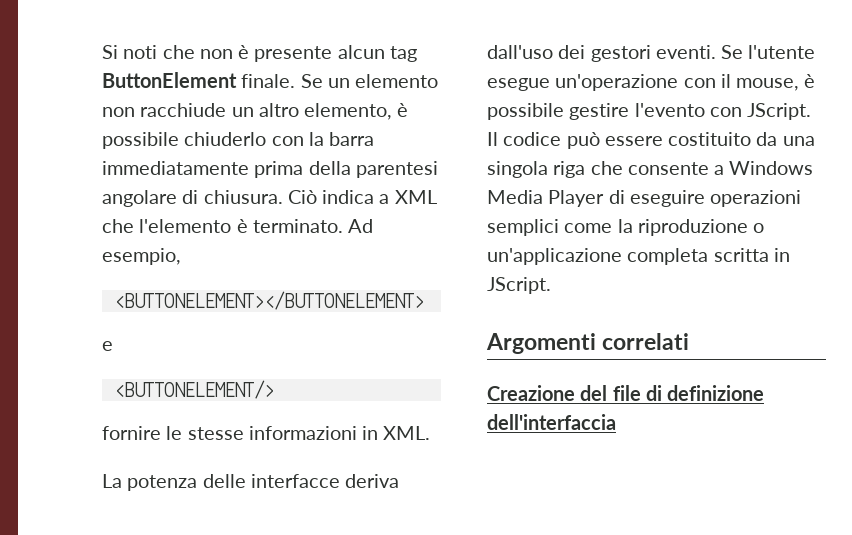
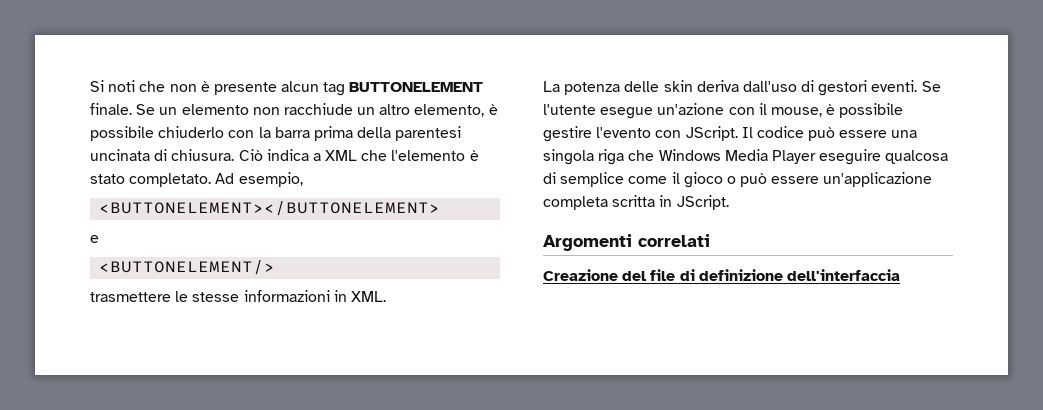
- Si noti che non è presente alcun tag ButtonElement finale.
+ Si noti che non è presente alcun tag BUTTONELEMENT finale.
- Se un elemento non racchiude un altro elemento, è possibile chiuderlo con la barra immediatamente prima della parentesi angolare di chiusura.
+ Se un elemento non racchiude un altro elemento, è possibile chiuderlo con la barra prima della parentesi uncinata di chiusura.
- Ciò indica a XML che l'elemento è terminato.
+ Ciò indica a XML che l'elemento è stato completato.
- fornire le stesse informazioni in XML.
+ trasmettere le stesse informazioni in XML.
- La potenza delle interfacce deriva dall'uso dei gestori eventi.
+ La potenza delle skin deriva dall'uso di gestori eventi.
- Se l'utente esegue un'operazione con il mouse, è possibile gestire l'evento con JScript.
+ Se l'utente esegue un'azione con il mouse, è possibile gestire l'evento con JScript.
- Il codice può essere costituito da una singola riga che consente a Windows Media Player di eseguire operazioni semplici come la riproduzione o un'applicazione completa scritta in JScript.
+ Il codice può essere una singola riga che Windows Media Player eseguire qualcosa di semplice come il gioco o può essere un'applicazione completa scritta in JScript.

